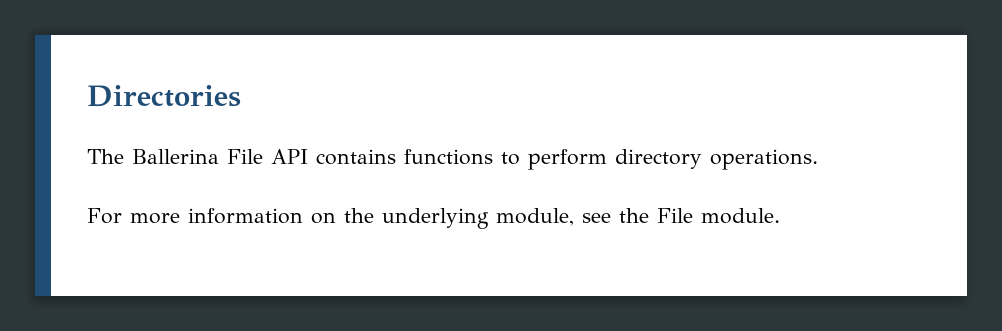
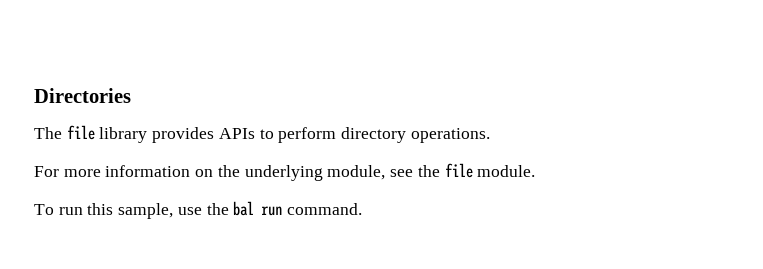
- The Ballerina File API contains functions to perform directory operations.
+ The file library provides APIs to perform directory operations.
- For more information on the underlying module, see the File module.
+ For more information on the underlying module, see the file module.
+ To run this sample, use the bal run command.

